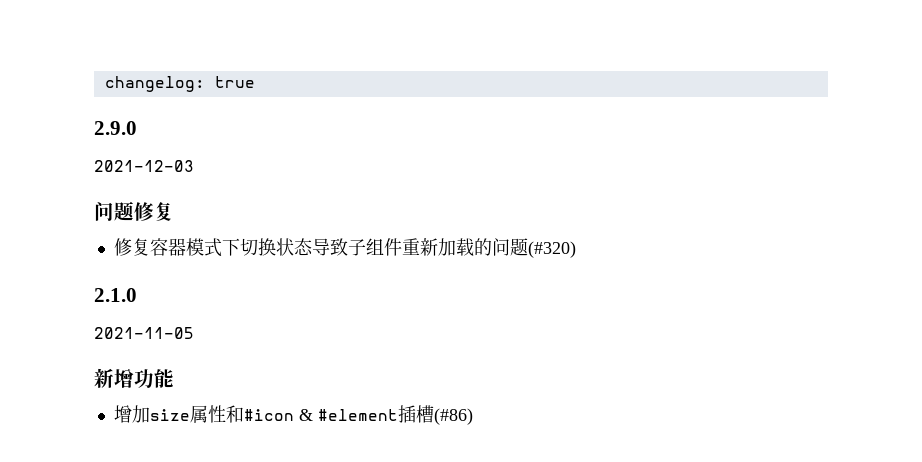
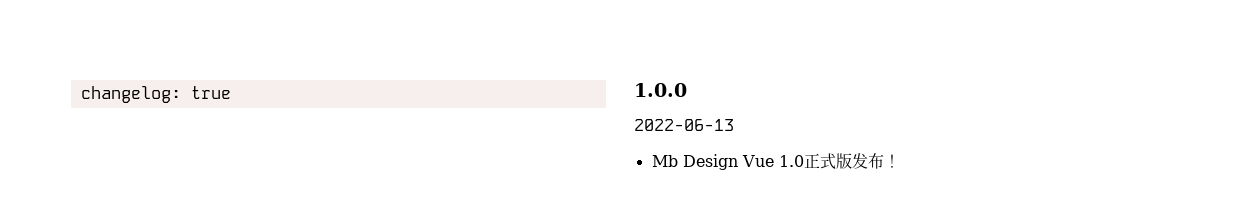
- 2.9.0
- 2021-12-03
- 问题修复
- 修复容器模式下切换状态导致子组件重新加载的问题(#320)
- 2.1.0
- 2021-11-05
- 新增功能
- 增加size属性和#icon & #element插槽(#86)
+ 1.0.0
+ 2022-06-13
+ Mb Design Vue 1.0正式版发布！

